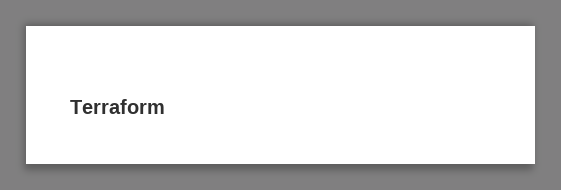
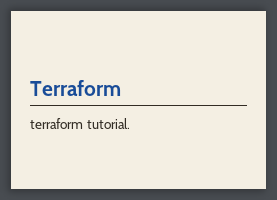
+ terraform tutorial.

